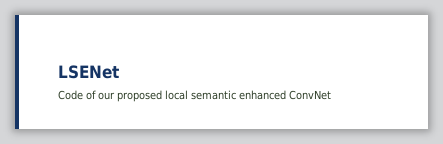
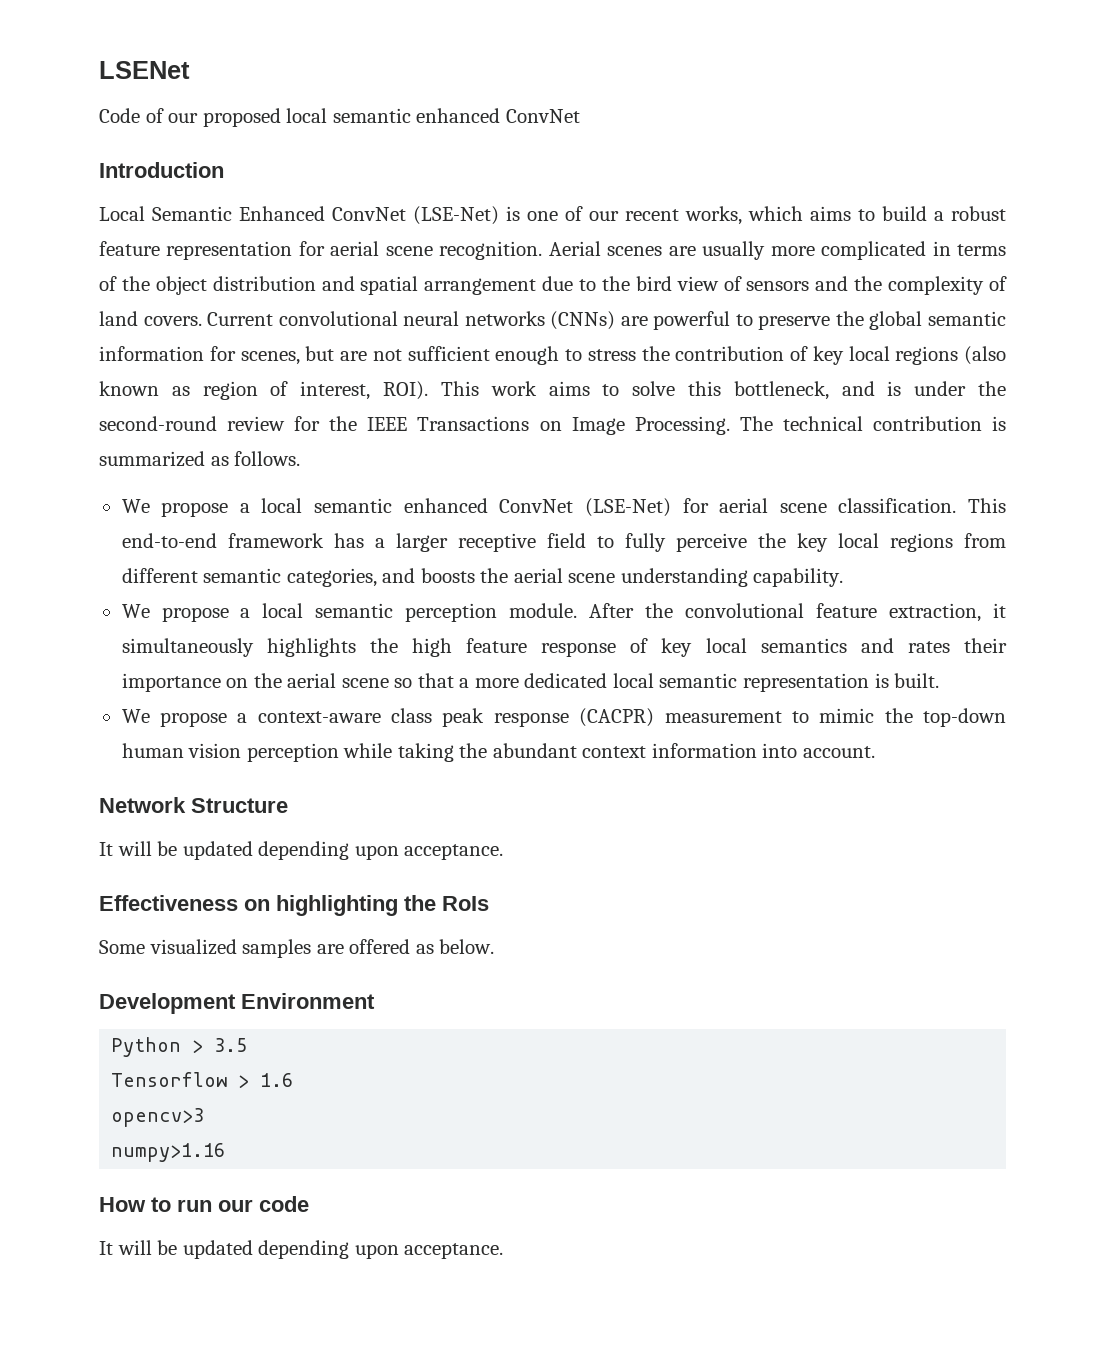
+ Introduction
+ Local Semantic Enhanced ConvNet (LSE-Net) is one of our recent works, which aims to build a robust feature representation for aerial scene recognition. Aerial scenes are usually more complicated in terms of the object distribution and spatial arrangement due to the bird view of sensors and the complexity of land covers. Current convolutional neural networks (CNNs) are powerful to preserve the global semantic information for scenes, but are not sufficient enough to stress the contribution of key local regions (also known as region of interest, ROI). This work aims to solve this bottleneck, and is under the second-round review for the IEEE Transactions on Image Processing. The technical contribution is summarized as follows.
+ We propose a local semantic enhanced ConvNet (LSE-Net) for aerial scene classification. This end-to-end framework has a larger receptive field to fully perceive the key local regions from different semantic categories, and boosts the aerial scene understanding capability.
+ We propose a local semantic perception module. After the convolutional feature extraction, it simultaneously highlights the high feature response of key local semantics and rates their importance on the aerial scene so that a more dedicated local semantic representation is built.
+ We propose a context-aware class peak response (CACPR) measurement to mimic the top-down human vision perception while taking the abundant context information into account.
+ Network Structure
+ It will be updated depending upon acceptance.
+ Effectiveness on highlighting the RoIs
+ Some visualized samples are offered as below.
+ Development Environment
+ Python > 3.5
+ Tensorflow > 1.6
+ opencv>3
+ numpy>1.16
+ How to run our code
+ It will be updated depending upon acceptance.

